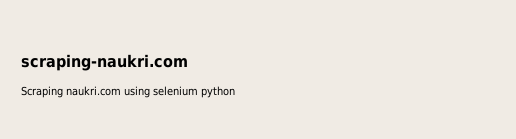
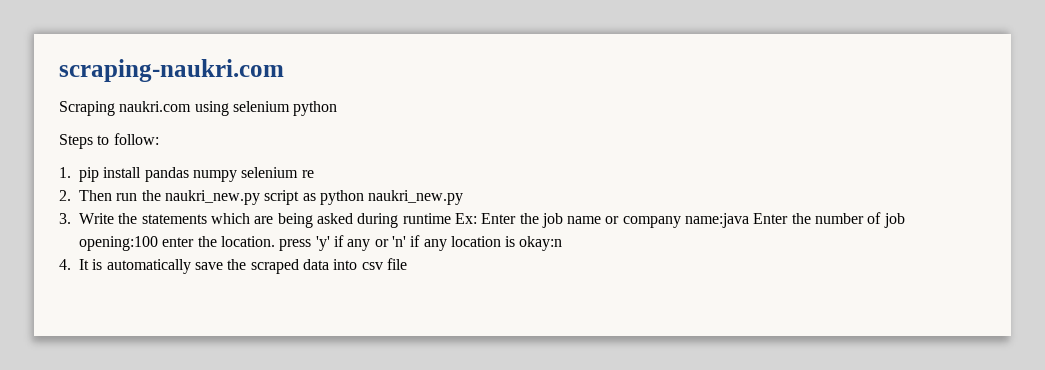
+ Steps to follow:
+ 1. pip install pandas numpy selenium re
+ 2. Then run the naukri_new.py script as python naukri_new.py
+ 3. Write the statements which are being asked during runtime Ex: Enter the job name or company name:java Enter the number of job opening:100 enter the location. press 'y' if any or 'n' if any location is okay:n
+ 4. It is automatically save the scraped data into csv file

